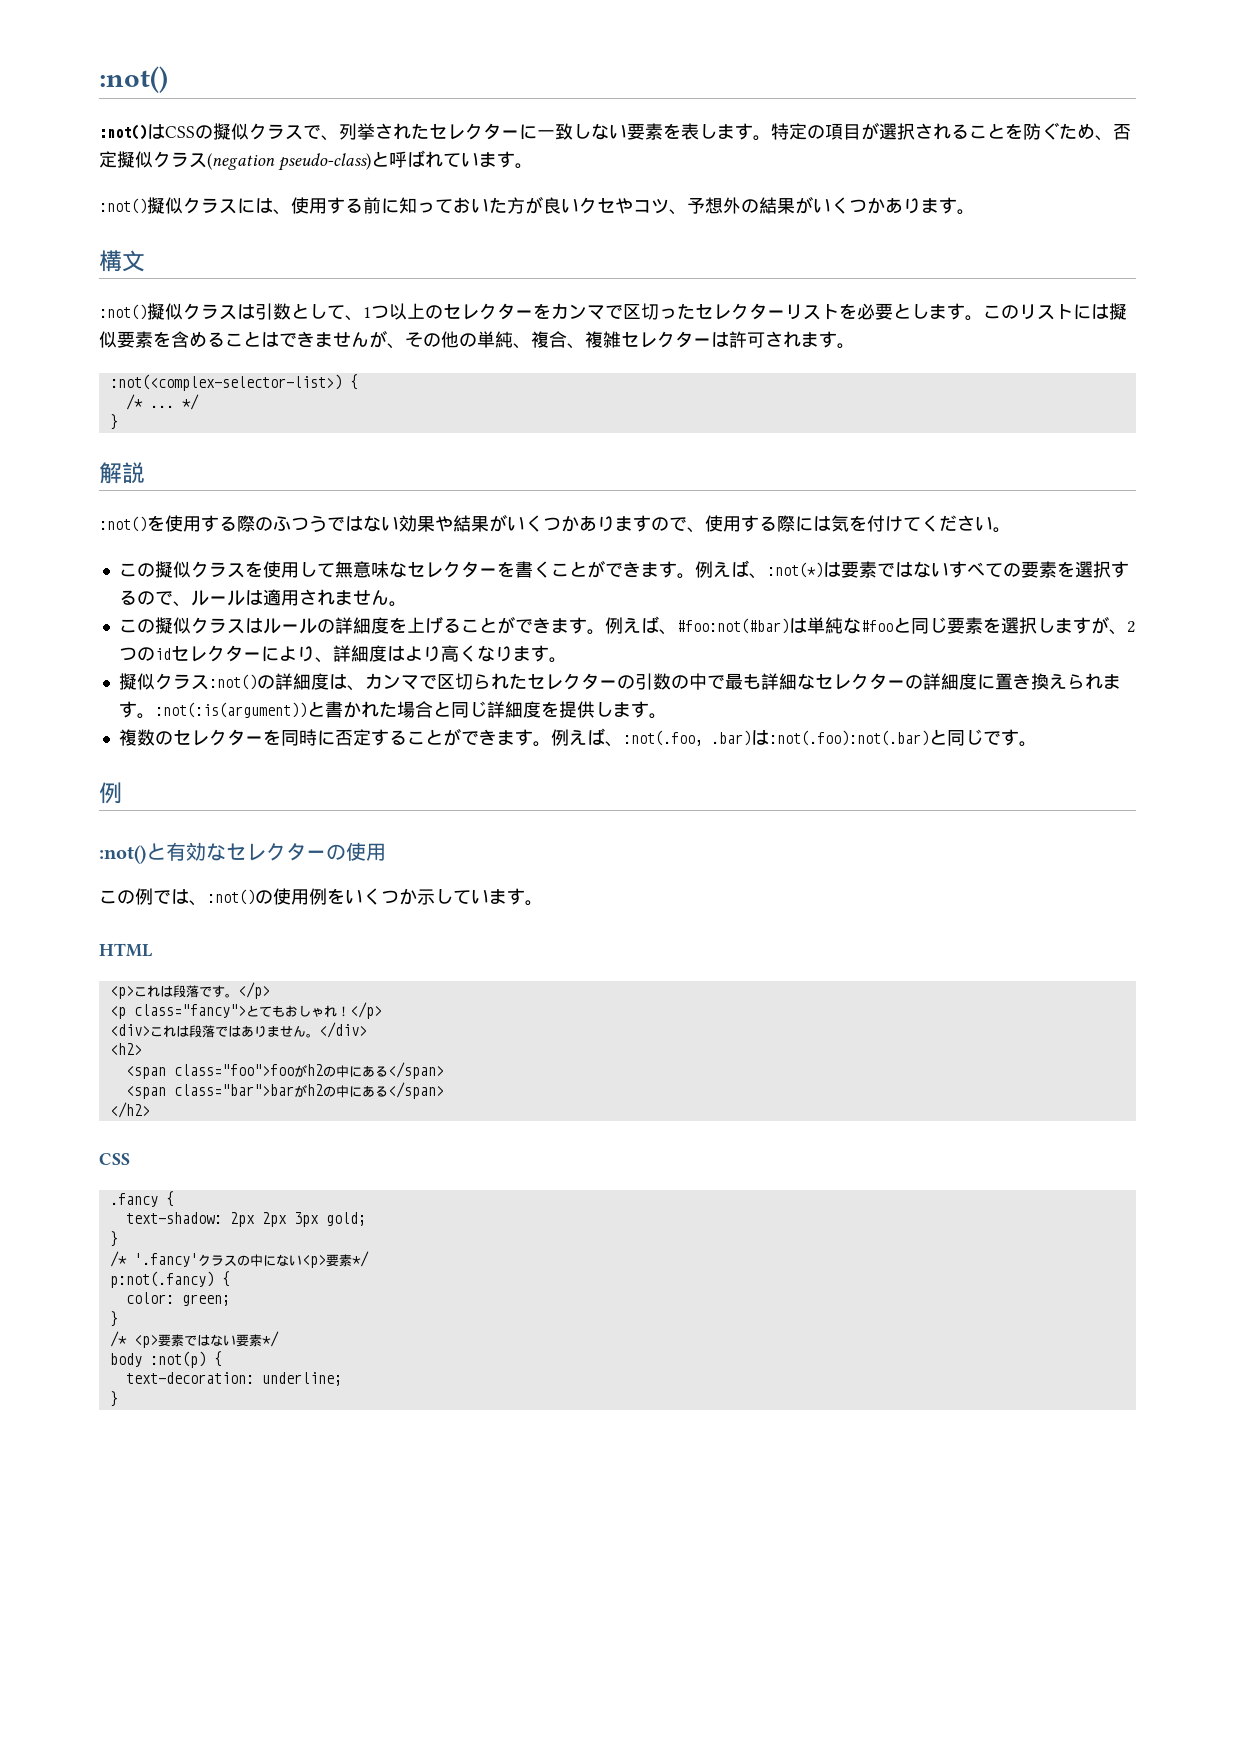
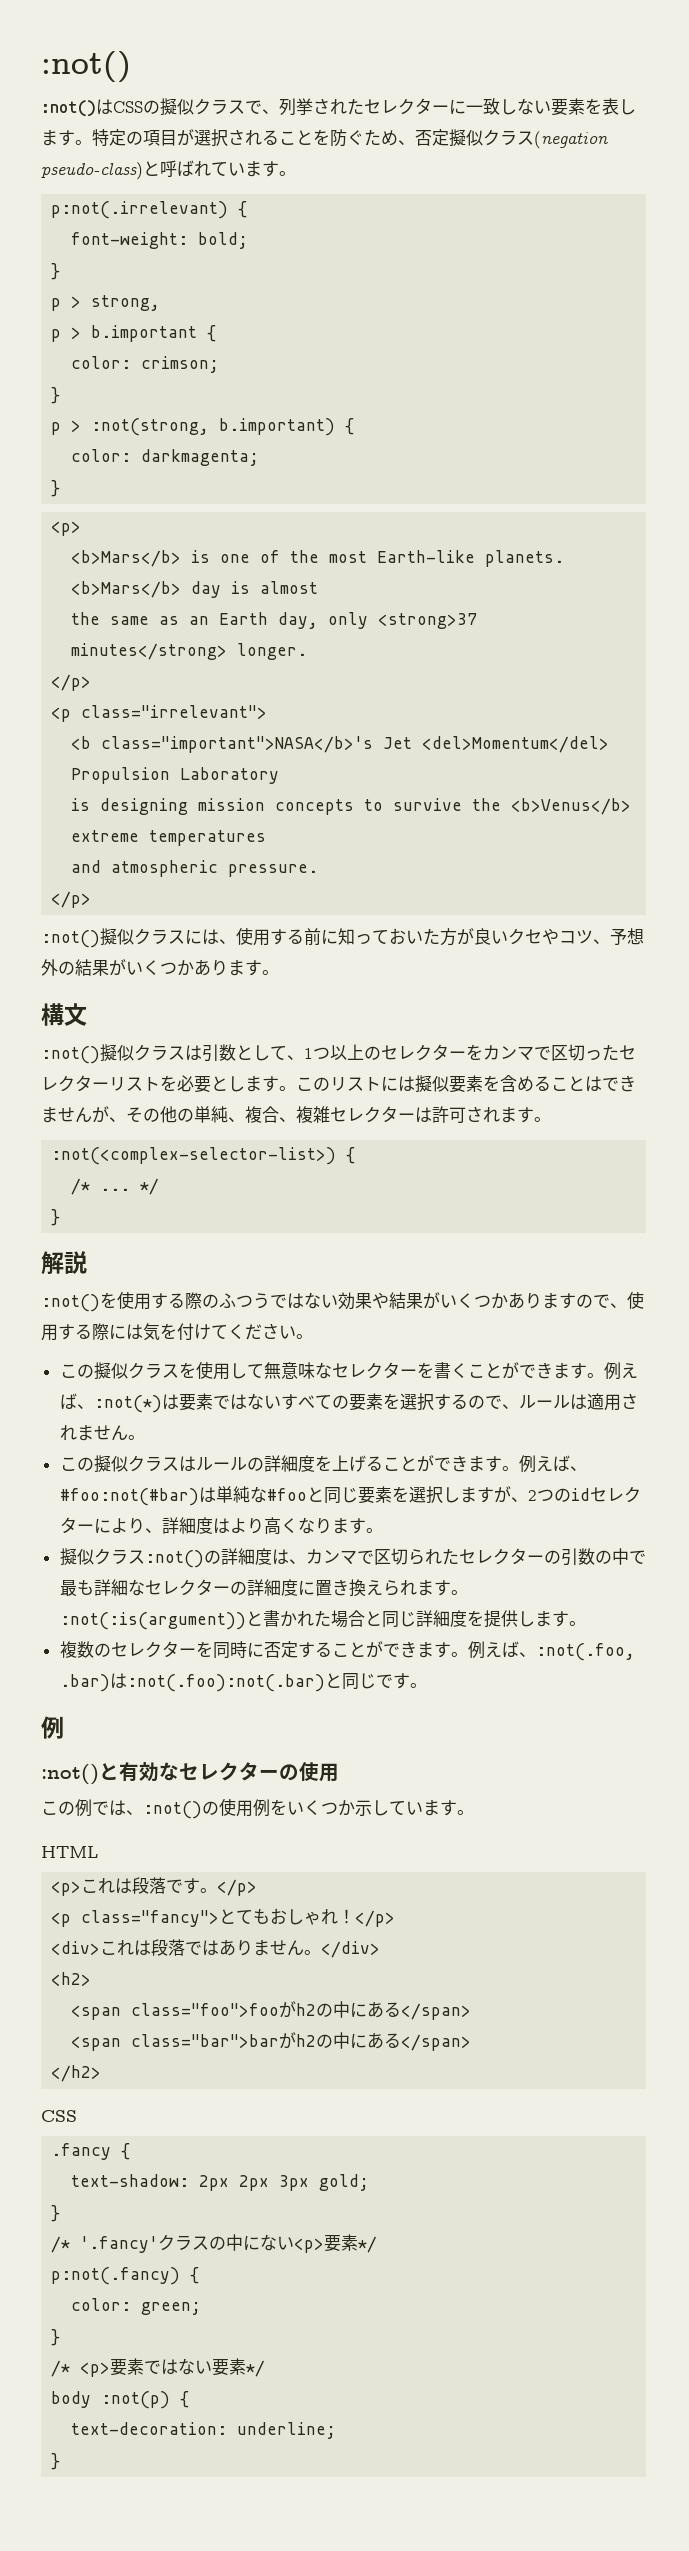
+ p:not(.irrelevant) {
+ font-weight: bold;
+ }
+ p > strong,
+ p > b.important {
+ color: crimson;
+ }
+ p > :not(strong, b.important) {
+ color: darkmagenta;
+ }
+ <p>
+ <b>Mars</b> is one of the most Earth-like planets. <b>Mars</b> day is almost
+ the same as an Earth day, only <strong>37 minutes</strong> longer.
+ </p>
+ <p class="irrelevant">
+ <b class="important">NASA</b>'s Jet <del>Momentum</del> Propulsion Laboratory
+ is designing mission concepts to survive the <b>Venus</b> extreme temperatures
+ and atmospheric pressure.
+ </p>

